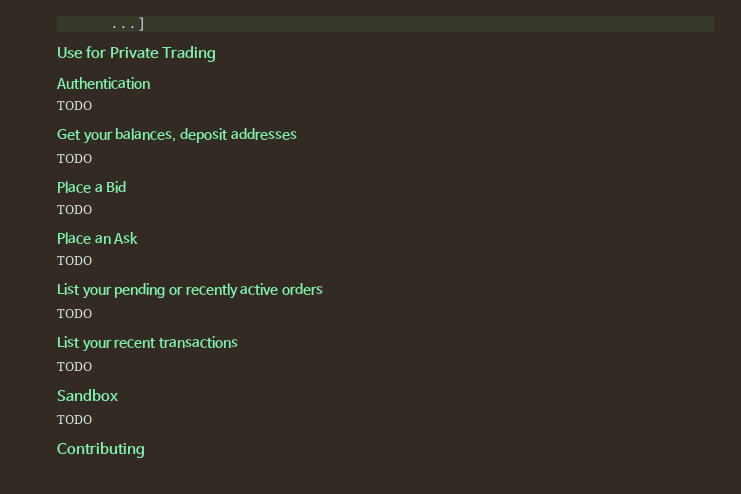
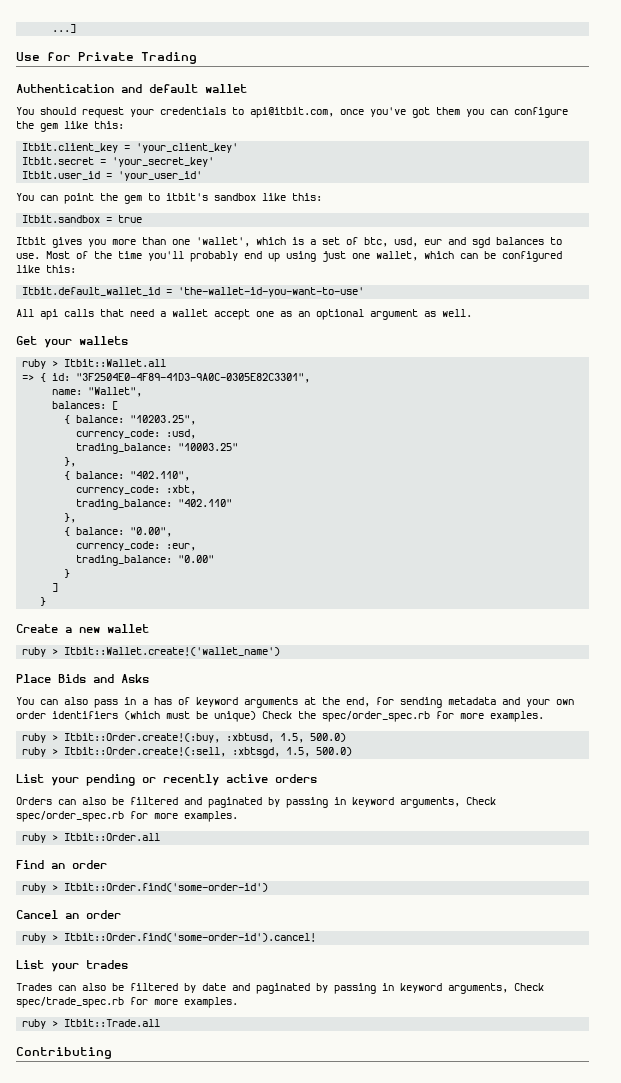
- Authentication
- TODO
- Get your balances, deposit addresses
- TODO
- Place a Bid
- TODO
- Place an Ask
- TODO
+ Authentication and default wallet
+ You should request your credentials to api@itbit.com, once you've got them you can configure the gem like this:
+ Itbit.client_key = 'your_client_key'
+ Itbit.secret = 'your_secret_key'
+ Itbit.user_id = 'your_user_id'
+ You can point the gem to itbit's sandbox like this:
+ Itbit.sandbox = true
+ Itbit gives you more than one 'wallet', which is a set of btc, usd, eur and sgd balances to use. Most of the time you'll probably end up using just one wallet, which can be configured like this:
+ Itbit.default_wallet_id = 'the-wallet-id-you-want-to-use'
+ All api calls that need a wallet accept one as an optional argument as well.
+ Get your wallets
+ ruby > Itbit::Wallet.all
+ => { id: "3F2504E0-4F89-41D3-9A0C-0305E82C3301",
+ name: "Wallet",
+ balances: [
+ { balance: "10203.25",
+ currency_code: :usd,
+ trading_balance: "10003.25"
+ },
+ { balance: "402.110",
+ currency_code: :xbt,
+ trading_balance: "402.110"
+ },
+ { balance: "0.00",
+ currency_code: :eur,
+ trading_balance: "0.00"
+ }
+ ]
+ }
+ Create a new wallet
+ ruby > Itbit::Wallet.create!('wallet_name')
+ Place Bids and Asks
+ You can also pass in a has of keyword arguments at the end, for sending metadata and your own order identifiers (which must be unique) Check the spec/order_spec.rb for more examples.
+ ruby > Itbit::Order.create!(:buy, :xbtusd, 1.5, 500.0)
+ ruby > Itbit::Order.create!(:sell, :xbtsgd, 1.5, 500.0)
  List your pending or recently active orders
- TODO
- List your recent transactions
- TODO
- Sandbox
- TODO
+ Orders can also be filtered and paginated by passing in keyword arguments, Check spec/order_spec.rb for more examples.
+ ruby > Itbit::Order.all
+ Find an order
+ ruby > Itbit::Order.find('some-order-id')
+ Cancel an order
+ ruby > Itbit::Order.find('some-order-id').cancel!
+ List your trades
+ Trades can also be filtered by date and paginated by passing in keyword arguments, Check spec/trade_spec.rb for more examples.
+ ruby > Itbit::Trade.all

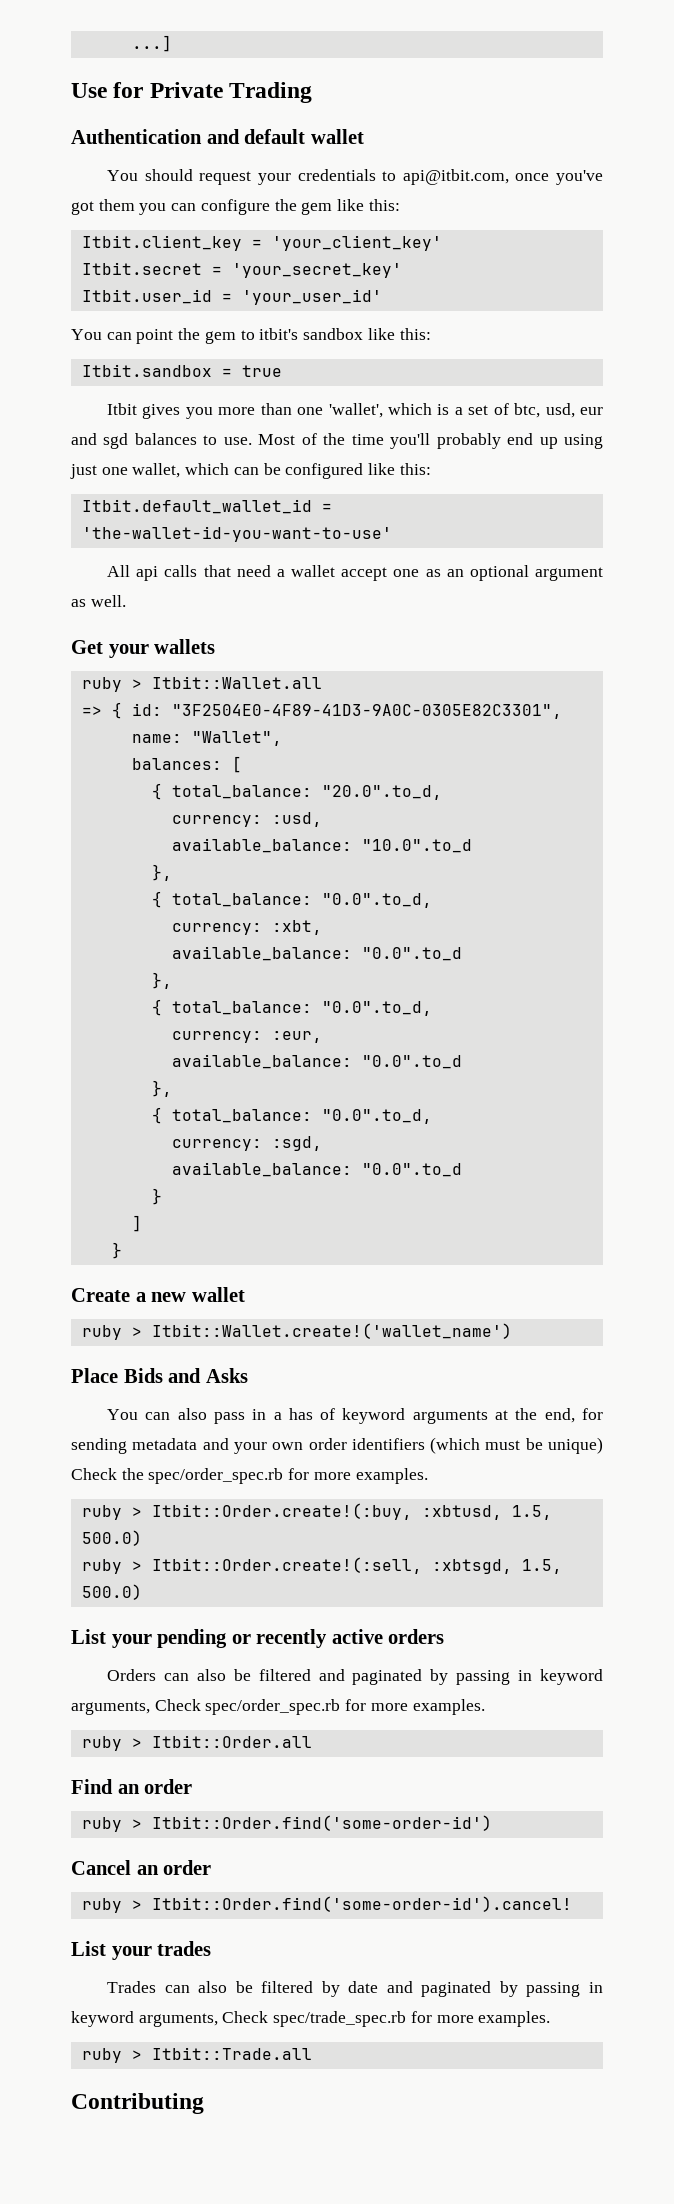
- { balance: "10203.25",
- currency_code: :usd,
+ { total_balance: "20.0".to_d,
+ currency: :usd,
- trading_balance: "10003.25"
+ available_balance: "10.0".to_d
  },
- { balance: "402.110",
- currency_code: :xbt,
- trading_balance: "402.110"
+ { total_balance: "0.0".to_d,
+ currency: :xbt,
+ available_balance: "0.0".to_d
  },
- { balance: "0.00",
- currency_code: :eur,
- trading_balance: "0.00"
+ { total_balance: "0.0".to_d,
+ currency: :eur,
+ available_balance: "0.0".to_d
+ },
+ { total_balance: "0.0".to_d,
+ currency: :sgd,
+ available_balance: "0.0".to_d

